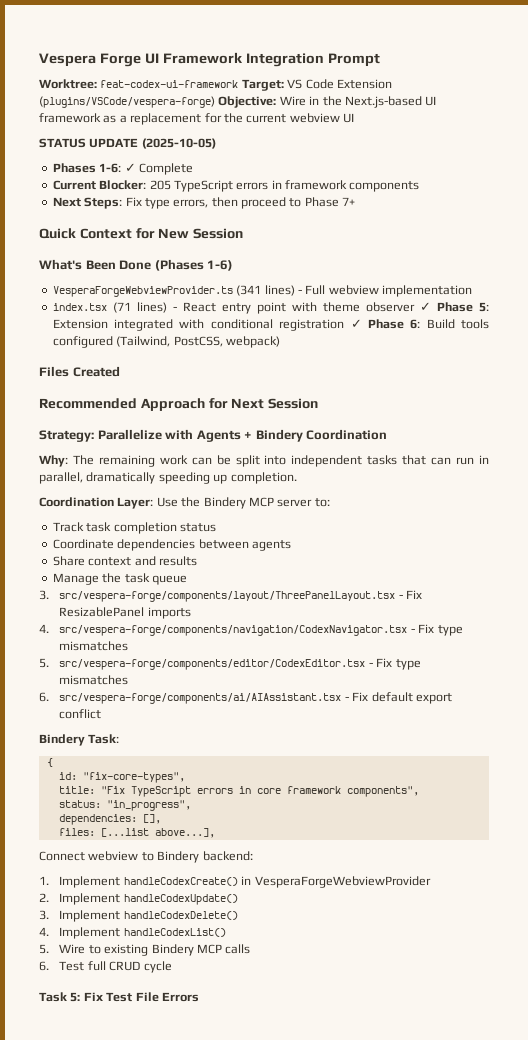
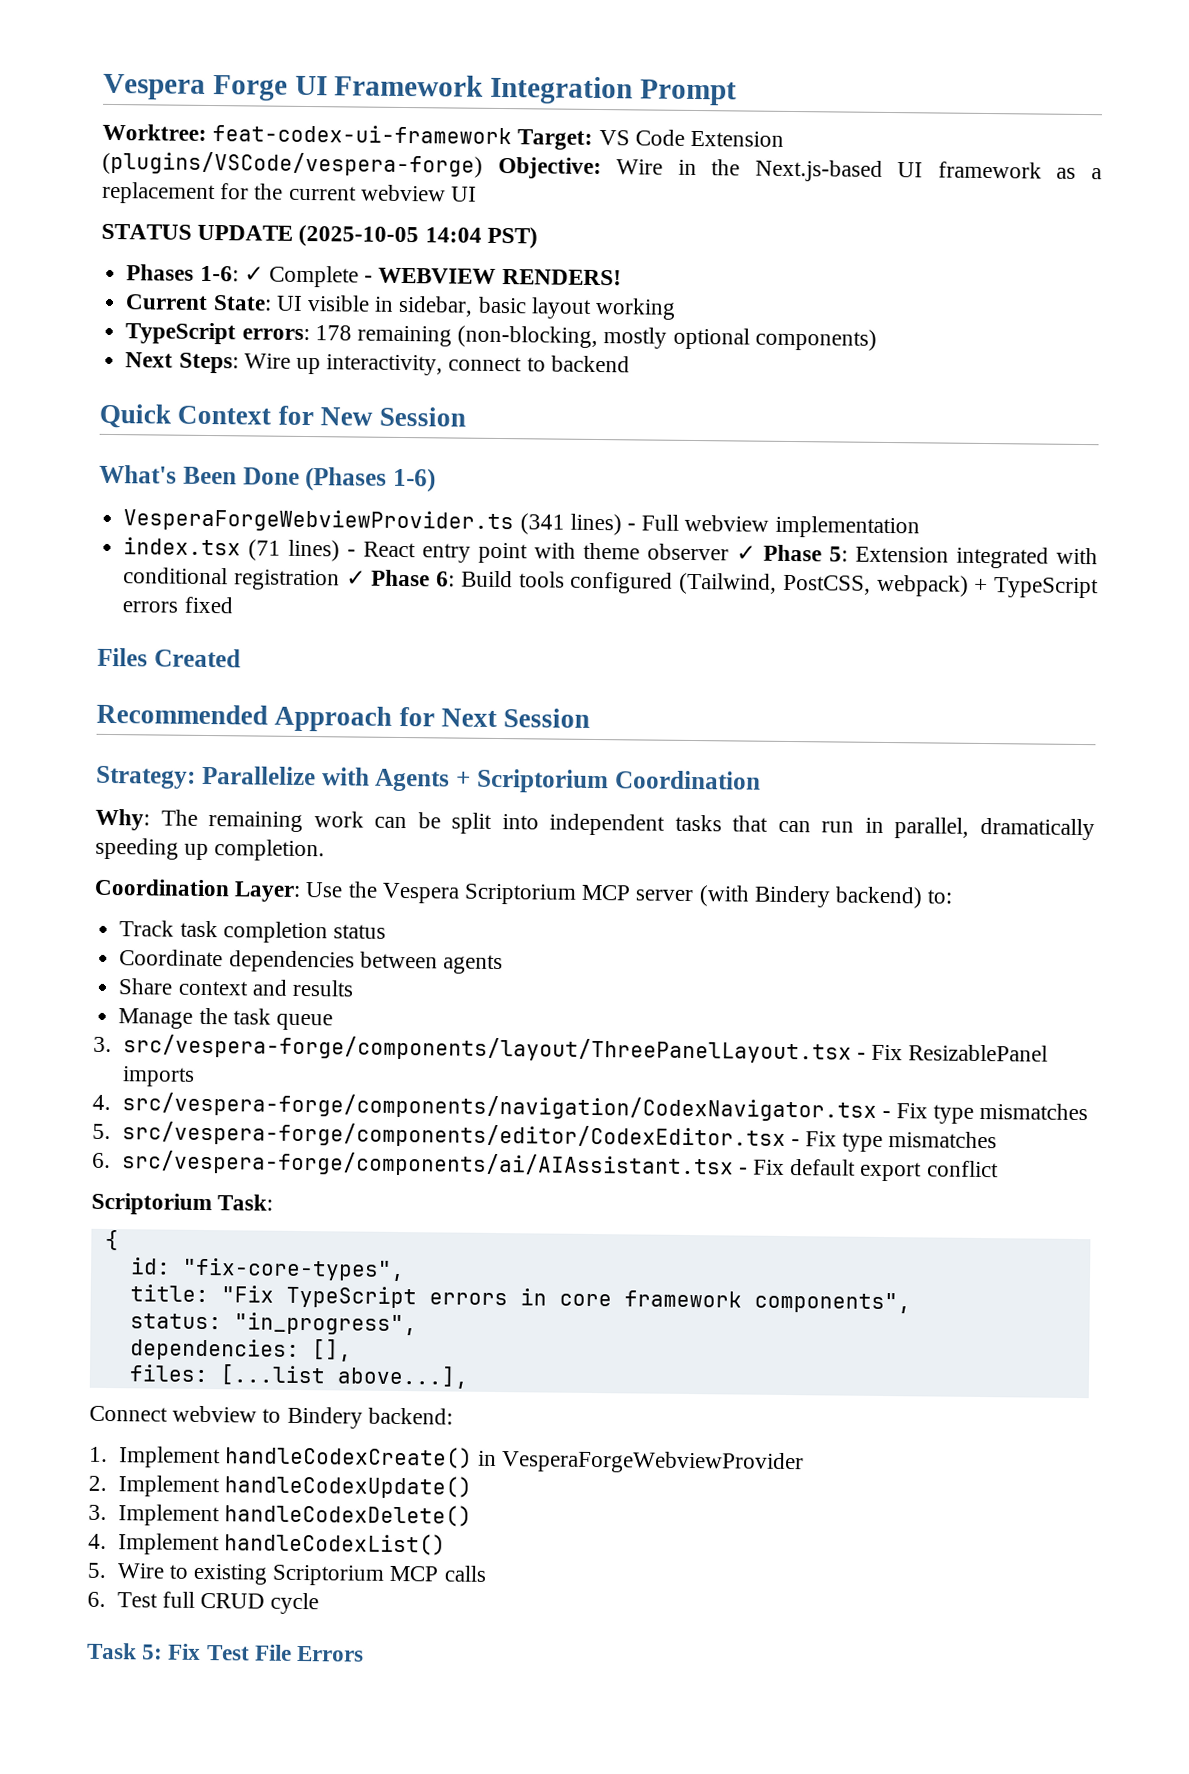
- STATUS UPDATE (2025-10-05)
+ STATUS UPDATE (2025-10-05 14:04 PST)
- Phases 1-6: ✓ Complete
- Current Blocker: 205 TypeScript errors in framework components
- Next Steps: Fix type errors, then proceed to Phase 7+
+ Phases 1-6: ✓ Complete - WEBVIEW RENDERS!
+ Current State: UI visible in sidebar, basic layout working
+ TypeScript errors: 178 remaining (non-blocking, mostly optional components)
+ Next Steps: Wire up interactivity, connect to backend
- index.tsx (71 lines) - React entry point with theme observer ✓ Phase 5: Extension integrated with conditional registration ✓ Phase 6: Build tools configured (Tailwind, PostCSS, webpack)
+ index.tsx (71 lines) - React entry point with theme observer ✓ Phase 5: Extension integrated with conditional registration ✓ Phase 6: Build tools configured (Tailwind, PostCSS, webpack) + TypeScript errors fixed
- Strategy: Parallelize with Agents + Bindery Coordination
+ Strategy: Parallelize with Agents + Scriptorium Coordination
- Coordination Layer: Use the Bindery MCP server to:
+ Coordination Layer: Use the Vespera Scriptorium MCP server (with Bindery backend) to:
- Bindery Task:
+ Scriptorium Task:
- 5. Wire to existing Bindery MCP calls
+ 5. Wire to existing Scriptorium MCP calls

